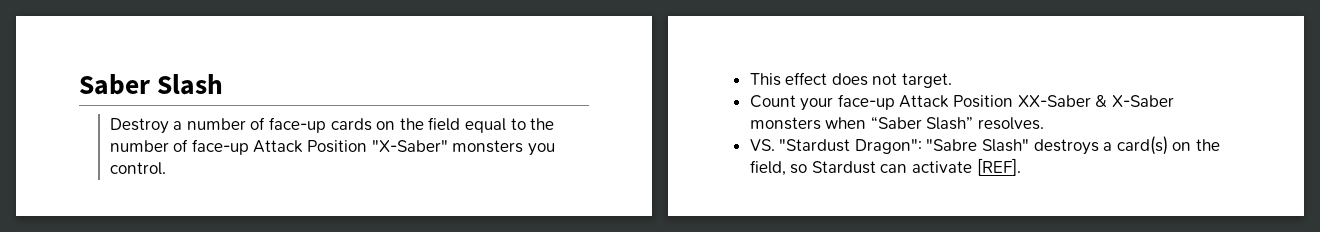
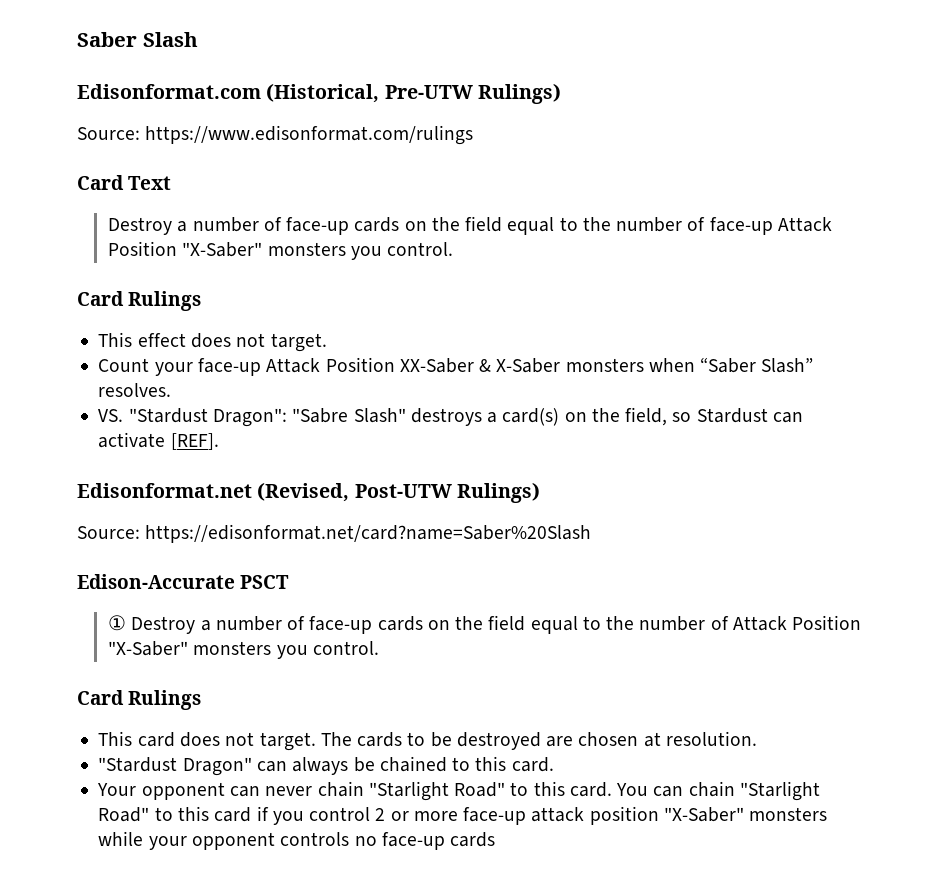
+ Edisonformat.com (Historical, Pre-UTW Rulings)
+ Source: https://www.edisonformat.com/rulings
+ Card Text
  Destroy a number of face-up cards on the field equal to the number of face-up Attack Position "X-Saber" monsters you control.
+ Card Rulings
+ Edisonformat.net (Revised, Post-UTW Rulings)
+ Source: https://edisonformat.net/card?name=Saber%20Slash
+ Edison-Accurate PSCT
+ ① Destroy a number of face-up cards on the field equal to the number of Attack Position "X-Saber" monsters you control.
+ Card Rulings
+ This card does not target. The cards to be destroyed are chosen at resolution.
+ "Stardust Dragon" can always be chained to this card.
+ Your opponent can never chain "Starlight Road" to this card. You can chain "Starlight Road" to this card if you control 2 or more face-up attack position "X-Saber" monsters while your opponent controls no face-up cards

